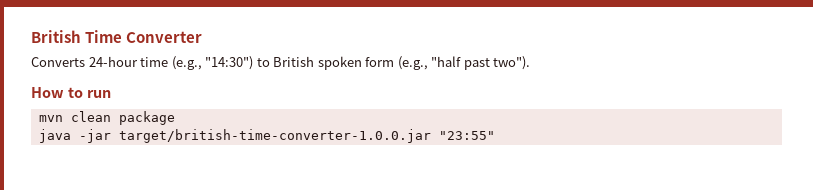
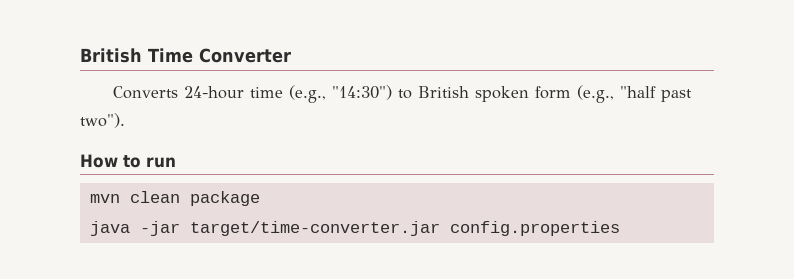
- java -jar target/british-time-converter-1.0.0.jar "23:55"
+ java -jar target/time-converter.jar config.properties

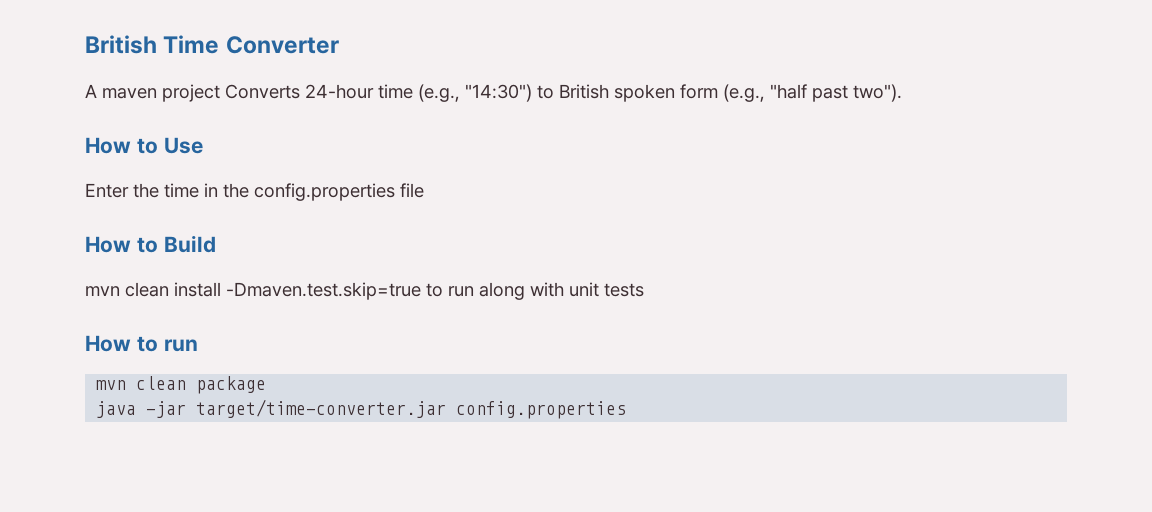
- Converts 24-hour time (e.g., "14:30") to British spoken form (e.g., "half past two").
+ A maven project Converts 24-hour time (e.g., "14:30") to British spoken form (e.g., "half past two").
+ How to Use
+ Enter the time in the config.properties file
+ How to Build
+ mvn clean install -Dmaven.test.skip=true to run along with unit tests

